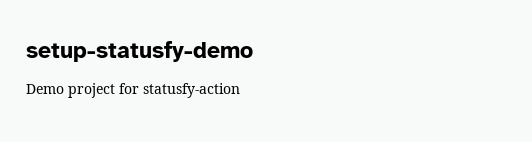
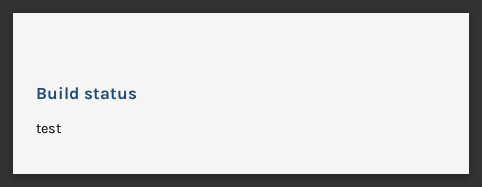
- setup-statusfy-demo
- Demo project for statusfy-action
+ Build status
+ test

